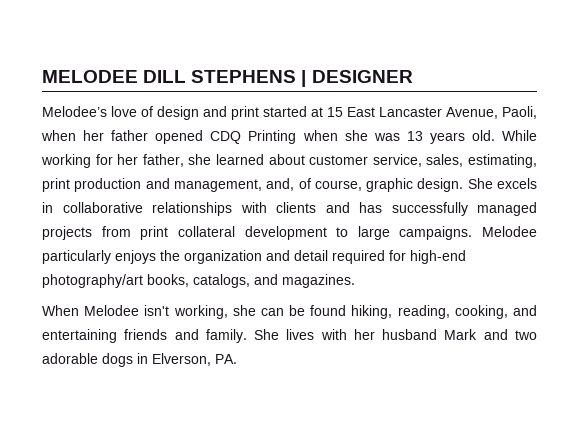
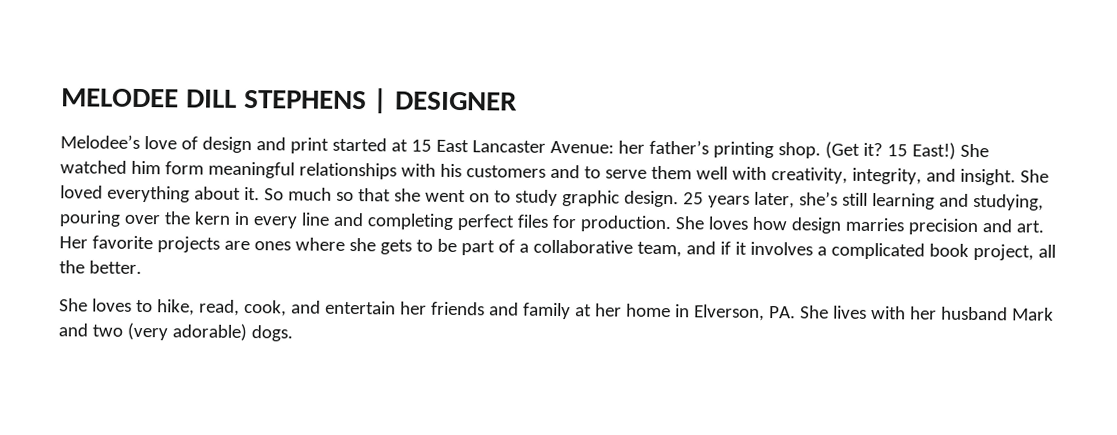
- Melodee’s love of design and print started at 15 East Lancaster Avenue, Paoli, when her father opened CDQ Printing when she was 13 years old. While working for her father, she learned about customer service, sales, estimating, print production and management, and, of course, graphic design. She excels in collaborative relationships with clients and has successfully managed projects from print collateral development to large campaigns. Melodee particularly enjoys the organization and detail required for high-end photography/art books, catalogs, and magazines.
- When Melodee isn't working, she can be found hiking, reading, cooking, and entertaining friends and family. She lives with her husband Mark and two adorable dogs in Elverson, PA.
+ Melodee’s love of design and print started at 15 East Lancaster Avenue: her father’s printing shop. (Get it? 15 East!) She watched him form meaningful relationships with his customers and to serve them well with creativity, integrity, and insight. She loved everything about it. So much so that she went on to study graphic design. 25 years later, she’s still learning and studying, pouring over the kern in every line and completing perfect files for production. She loves how design marries precision and art. Her favorite projects are ones where she gets to be part of a collaborative team, and if it involves a complicated book project, all the better.
+ She loves to hike, read, cook, and entertain her friends and family at her home in Elverson, PA. She lives with her husband Mark and two (very adorable) dogs.

